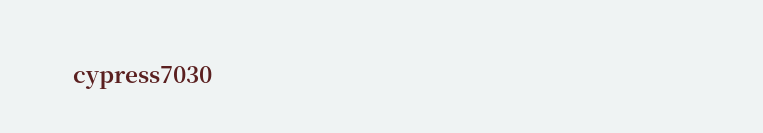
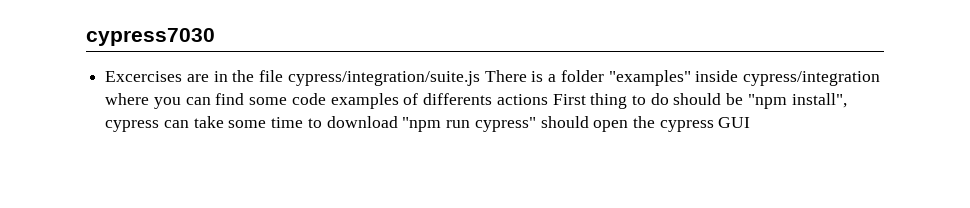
+ Excercises are in the file cypress/integration/suite.js There is a folder "examples" inside cypress/integration where you can find some code examples of differents actions First thing to do should be "npm install", cypress can take some time to download "npm run cypress" should open the cypress GUI

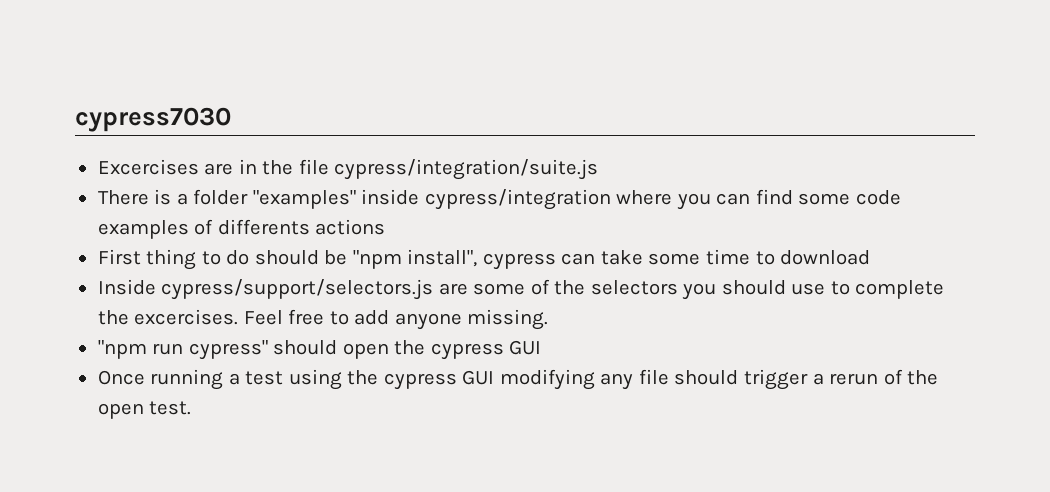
- Excercises are in the file cypress/integration/suite.js There is a folder "examples" inside cypress/integration where you can find some code examples of differents actions First thing to do should be "npm install", cypress can take some time to download "npm run cypress" should open the cypress GUI
+ Excercises are in the file cypress/integration/suite.js
+ There is a folder "examples" inside cypress/integration where you can find some code examples of differents actions
+ First thing to do should be "npm install", cypress can take some time to download
+ Inside cypress/support/selectors.js are some of the selectors you should use to complete the excercises. Feel free to add anyone missing.
+ "npm run cypress" should open the cypress GUI
+ Once running a test using the cypress GUI modifying any file should trigger a rerun of the open test.

